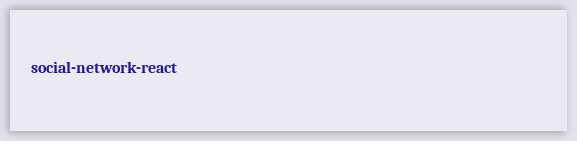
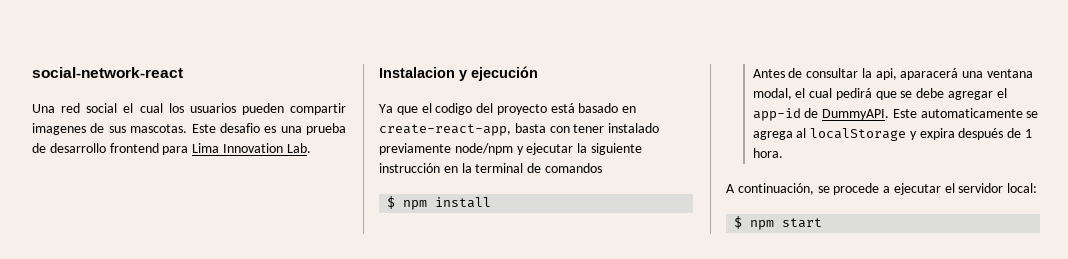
+ Una red social el cual los usuarios pueden compartir imagenes de sus mascotas. Este desafio es una prueba de desarrollo frontend para Lima Innovation Lab.
+ Instalacion y ejecución
+ Ya que el codigo del proyecto está basado en create-react-app, basta con tener instalado previamente node/npm y ejecutar la siguiente instrucción en la terminal de comandos
+ $ npm install
+ Antes de consultar la api, aparacerá una ventana modal, el cual pedirá que se debe agregar el app-id de DummyAPI. Este automaticamente se agrega al localStorage y expira después de 1 hora.
+ A continuación, se procede a ejecutar el servidor local:
+ $ npm start

